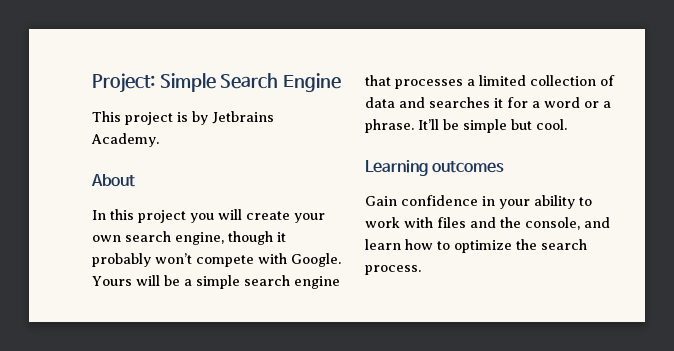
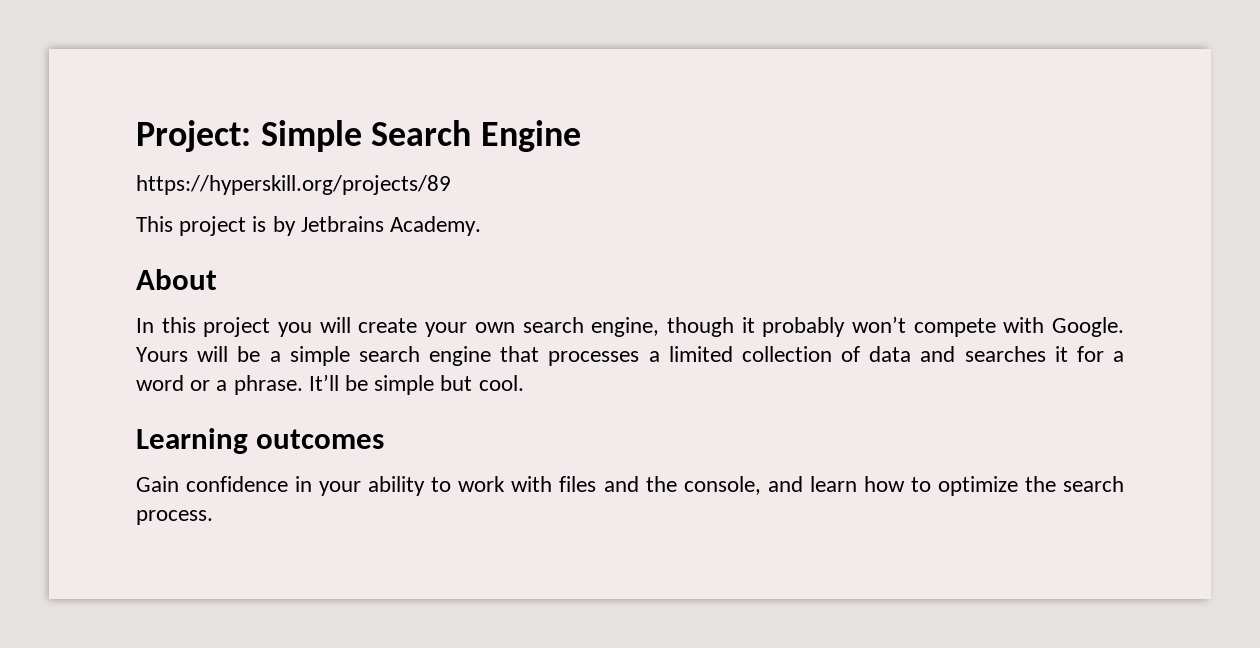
+ https://hyperskill.org/projects/89

